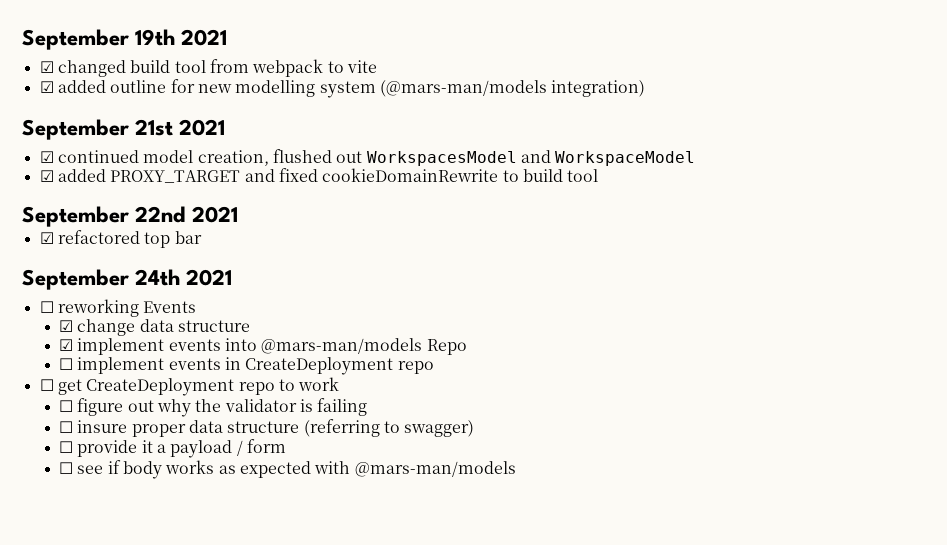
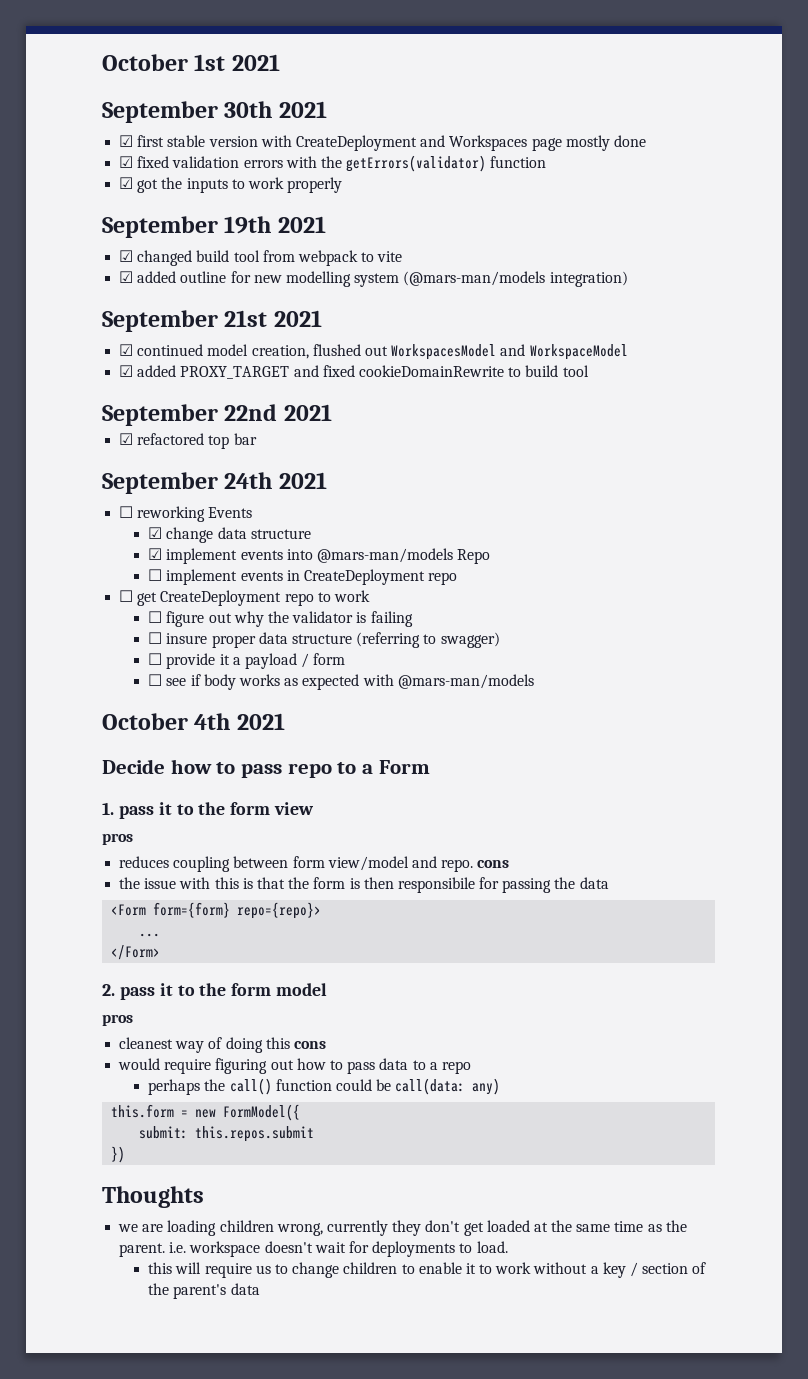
+ October 1st 2021
+ September 30th 2021
+ ☑ first stable version with CreateDeployment and Workspaces page mostly done
+ ☑ fixed validation errors with the getErrors(validator) function
+ ☑ got the inputs to work properly
+ October 4th 2021
+ Decide how to pass repo to a Form
+ 1. pass it to the form view
+ pros
+ reduces coupling between form view/model and repo. cons
+ the issue with this is that the form is then responsibile for passing the data
+ <Form form={form} repo={repo}>
+ ...
+ </Form>
+ 2. pass it to the form model
+ pros
+ cleanest way of doing this cons
+ would require figuring out how to pass data to a repo
+ perhaps the call() function could be call(data: any)
+ this.form = new FormModel({
+ submit: this.repos.submit
+ })
+ Thoughts
+ we are loading children wrong, currently they don't get loaded at the same time as the parent. i.e. workspace doesn't wait for deployments to load.
+ this will require us to change children to enable it to work without a key / section of the parent's data

